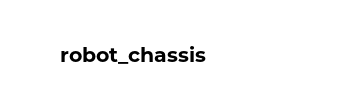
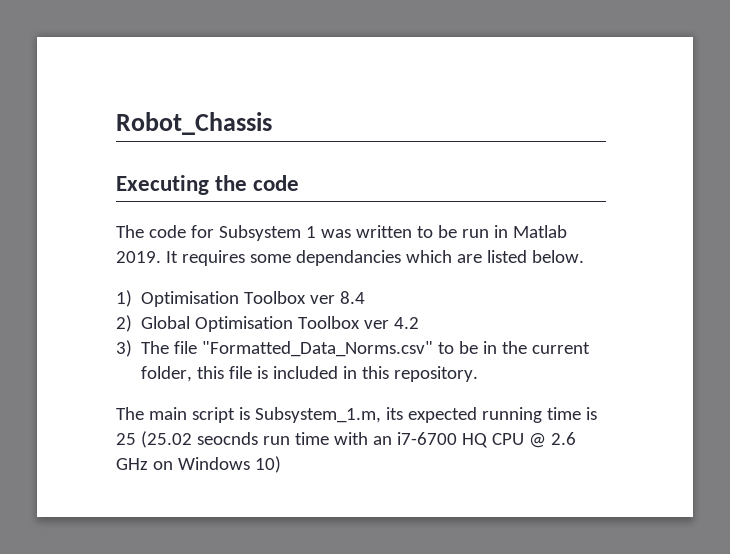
- robot_chassis
+ Robot_Chassis
+ Executing the code
+ The code for Subsystem 1 was written to be run in Matlab 2019. It requires some dependancies which are listed below.
+ 1) Optimisation Toolbox ver 8.4
+ 2) Global Optimisation Toolbox ver 4.2
+ 3) The file "Formatted_Data_Norms.csv" to be in the current folder, this file is included in this repository.
+ The main script is Subsystem_1.m, its expected running time is 25 (25.02 seocnds run time with an i7-6700 HQ CPU @ 2.6 GHz on Windows 10)

